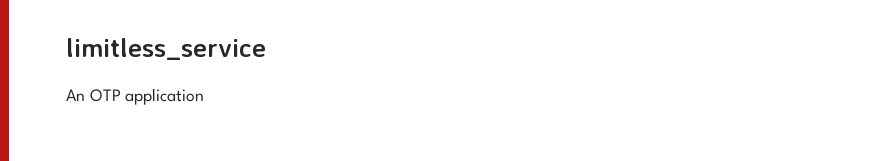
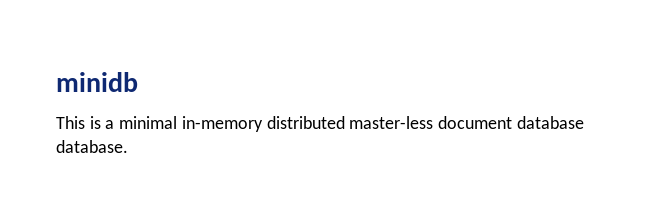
- limitless_service
- An OTP application
+ minidb
+ This is a minimal in-memory distributed master-less document database database.

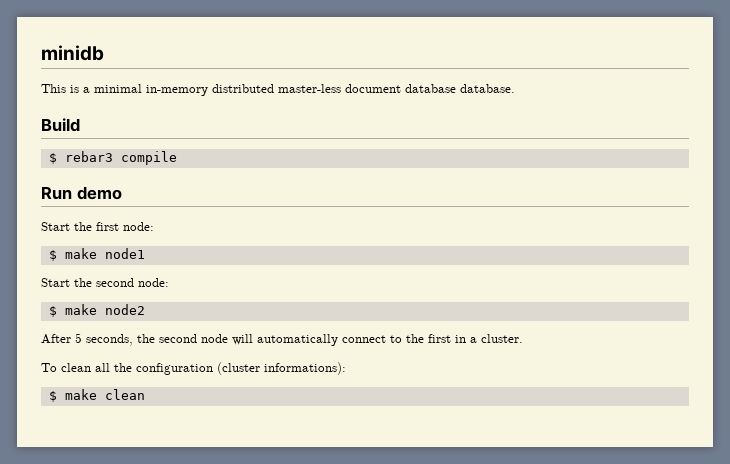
+ Build
+ $ rebar3 compile
+ Run demo
+ Start the first node:
+ $ make node1
+ Start the second node:
+ $ make node2
+ After 5 seconds, the second node will automatically connect to the first in a cluster.
+ To clean all the configuration (cluster informations):
+ $ make clean

